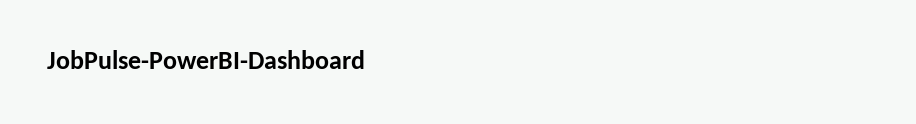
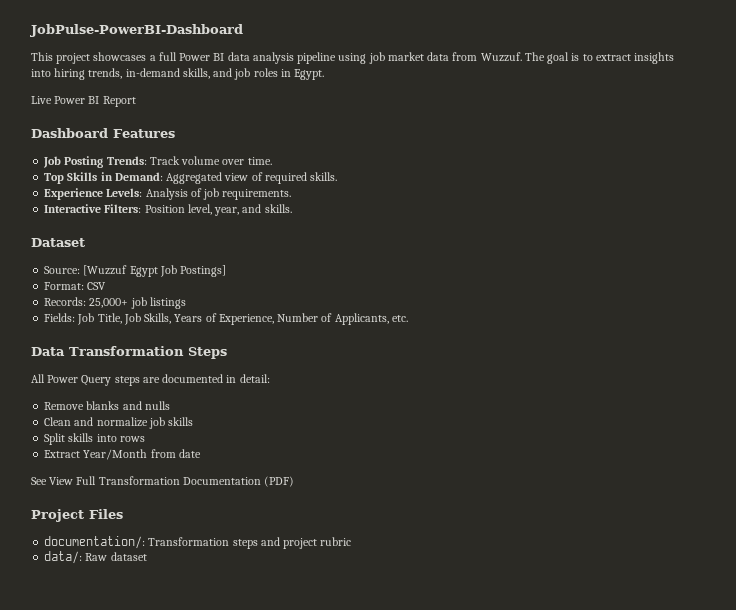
+ This project showcases a full Power BI data analysis pipeline using job market data from Wuzzuf. The goal is to extract insights into hiring trends, in-demand skills, and job roles in Egypt.
+ Live Power BI Report
+ Dashboard Features
+ Job Posting Trends: Track volume over time.
+ Top Skills in Demand: Aggregated view of required skills.
+ Experience Levels: Analysis of job requirements.
+ Interactive Filters: Position level, year, and skills.
+ Dataset
+ Source: [Wuzzuf Egypt Job Postings]
+ Format: CSV
+ Records: 25,000+ job listings
+ Fields: Job Title, Job Skills, Years of Experience, Number of Applicants, etc.
+ Data Transformation Steps
+ All Power Query steps are documented in detail:
+ Remove blanks and nulls
+ Clean and normalize job skills
+ Split skills into rows
+ Extract Year/Month from date
+ See View Full Transformation Documentation (PDF)
+ Project Files
+ documentation/: Transformation steps and project rubric
+ data/: Raw dataset

